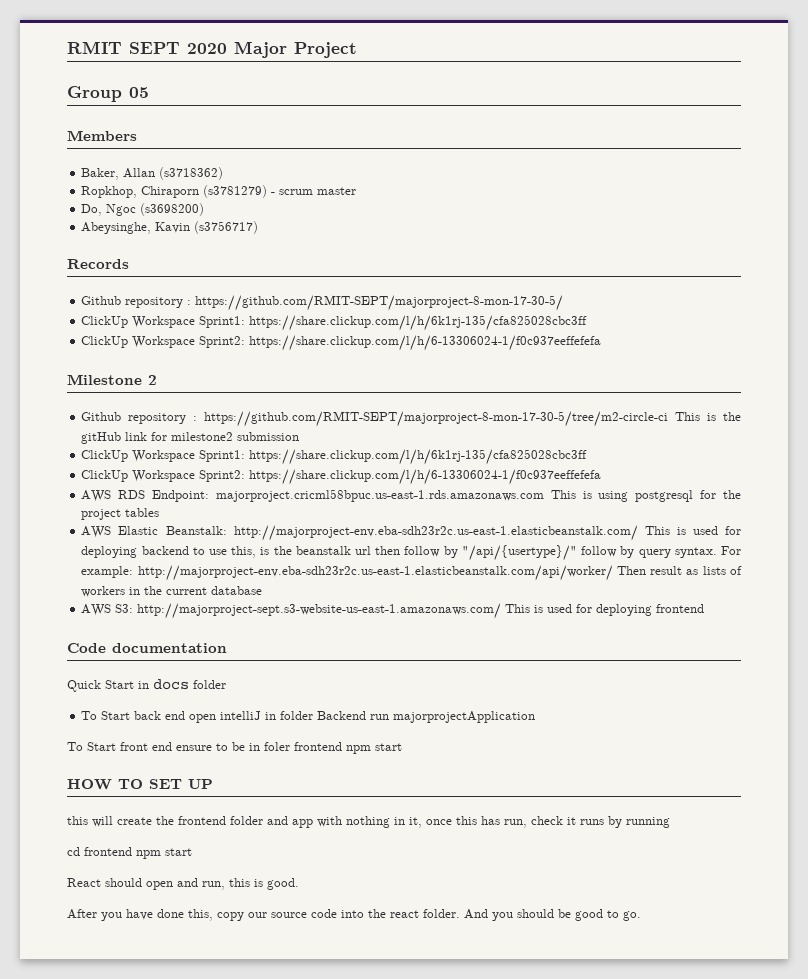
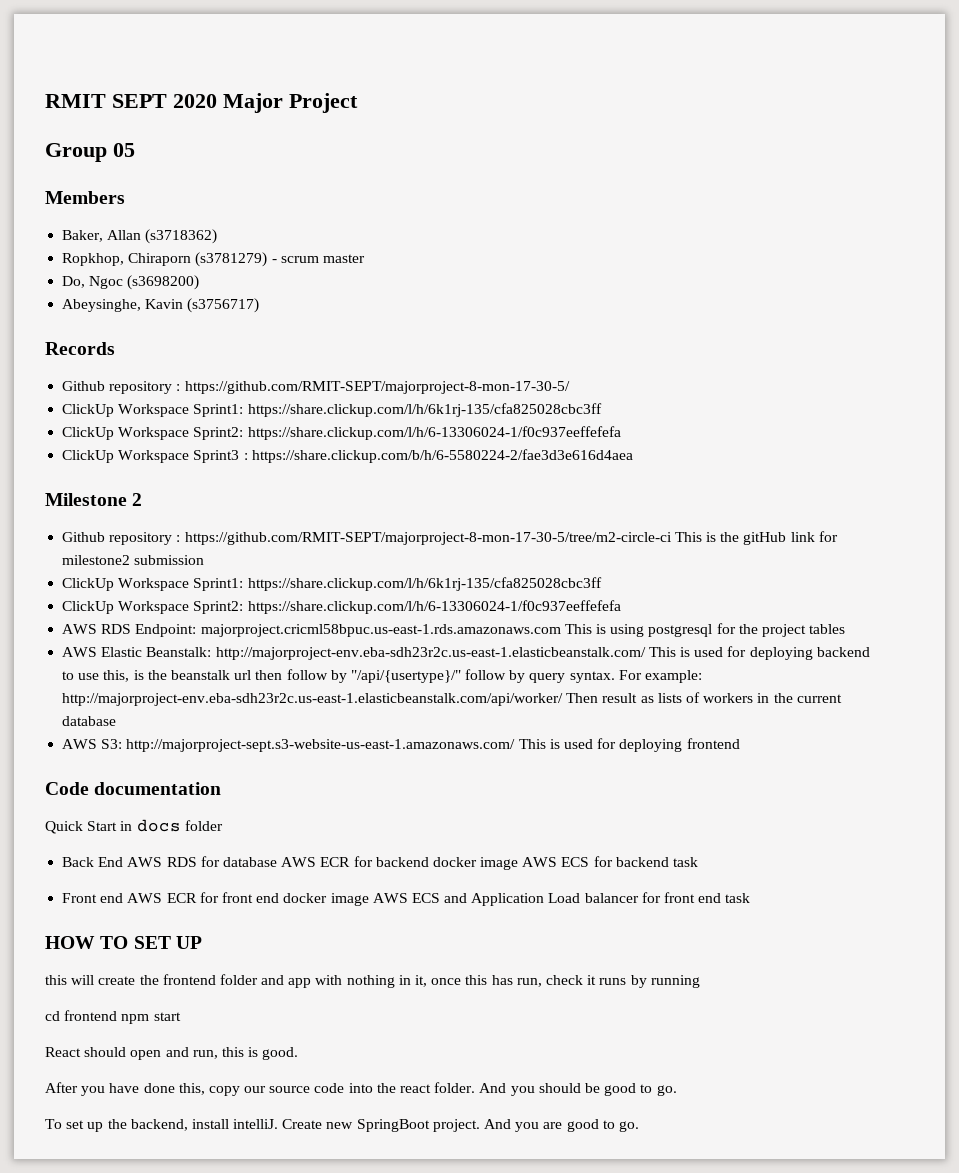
+ ClickUp Workspace Sprint3 : https://share.clickup.com/b/h/6-5580224-2/fae3d3e616d4aea
- To Start back end open intelliJ in folder Backend run majorprojectApplication
- To Start front end ensure to be in foler frontend npm start
+ Back End AWS RDS for database AWS ECR for backend docker image AWS ECS for backend task
+ Front end AWS ECR for front end docker image AWS ECS and Application Load balancer for front end task
+ To set up the backend, install intelliJ. Create new SpringBoot project. And you are good to go.

